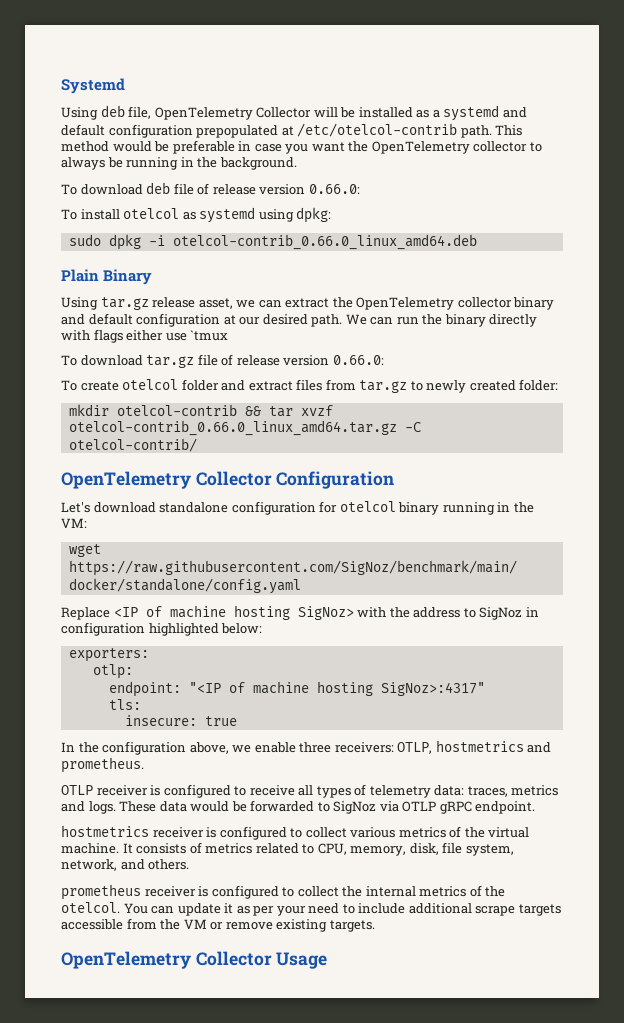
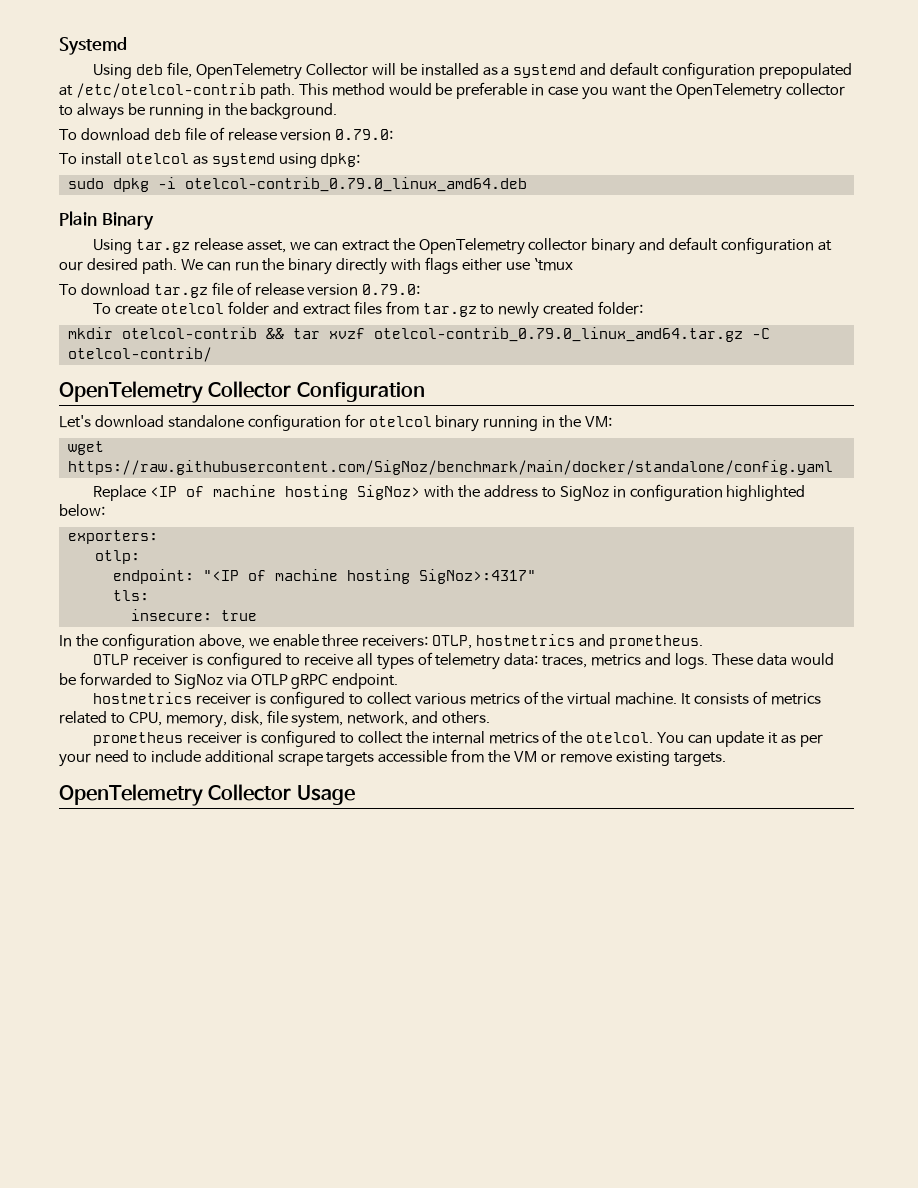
- To download deb file of release version 0.66.0:
+ To download deb file of release version 0.79.0:
- sudo dpkg -i otelcol-contrib_0.66.0_linux_amd64.deb
+ sudo dpkg -i otelcol-contrib_0.79.0_linux_amd64.deb
- To download tar.gz file of release version 0.66.0:
+ To download tar.gz file of release version 0.79.0:
- mkdir otelcol-contrib && tar xvzf otelcol-contrib_0.66.0_linux_amd64.tar.gz -C otelcol-contrib/
+ mkdir otelcol-contrib && tar xvzf otelcol-contrib_0.79.0_linux_amd64.tar.gz -C otelcol-contrib/

